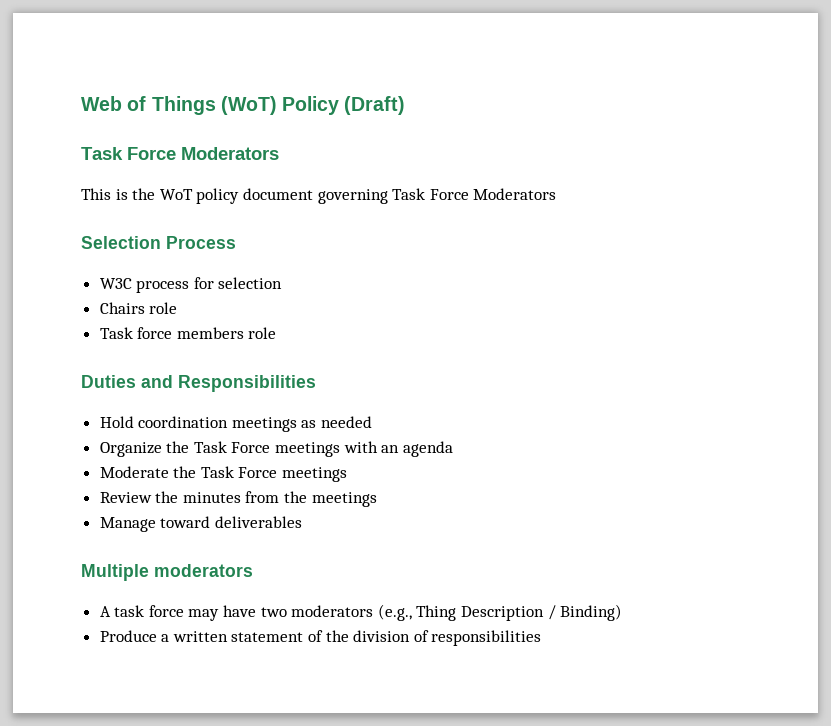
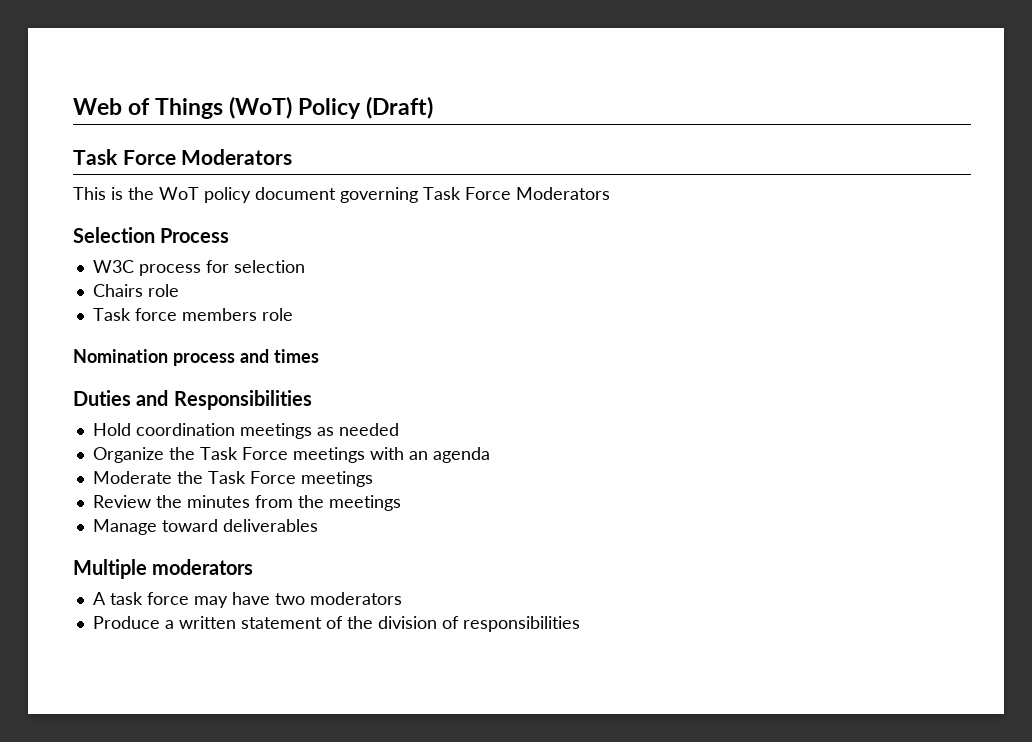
+ Nomination process and times
- A task force may have two moderators (e.g., Thing Description / Binding)
+ A task force may have two moderators

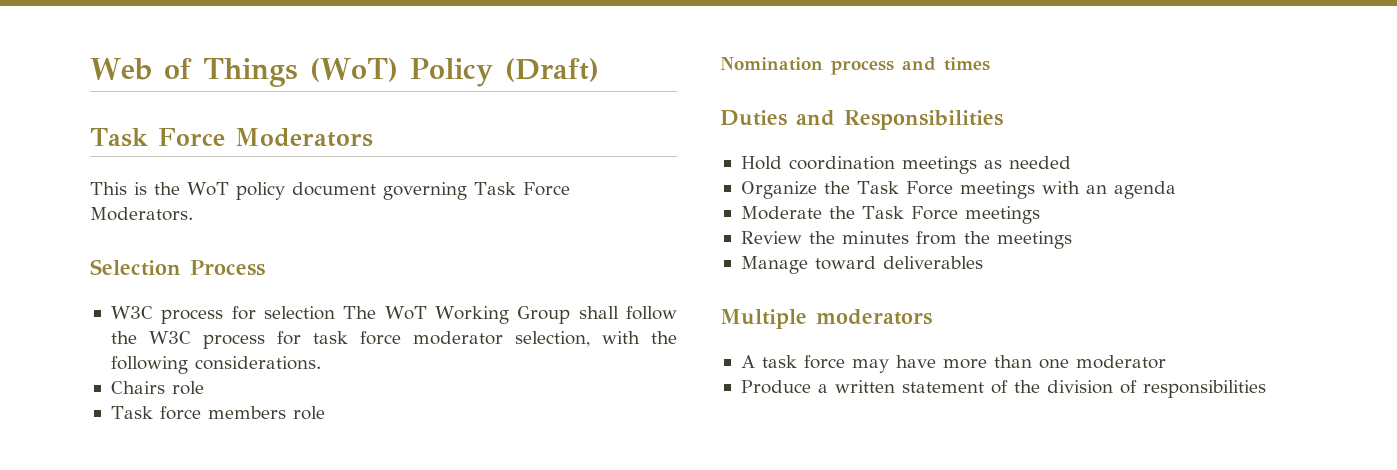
- This is the WoT policy document governing Task Force Moderators
+ This is the WoT policy document governing Task Force Moderators.
- W3C process for selection
+ W3C process for selection The WoT Working Group shall follow the W3C process for task force moderator selection, with the following considerations.
- A task force may have two moderators
+ A task force may have more than one moderator

